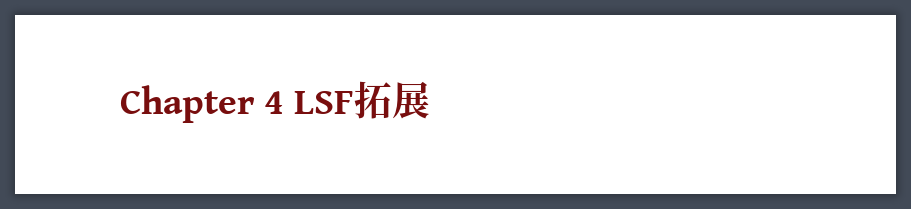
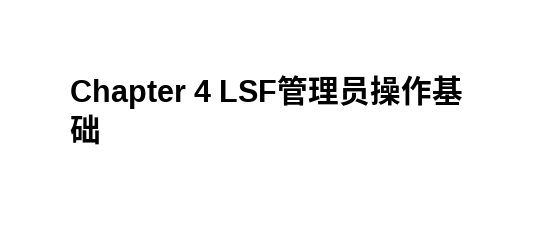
- Chapter 4 LSF拓展
+ Chapter 4 LSF管理员操作基础

